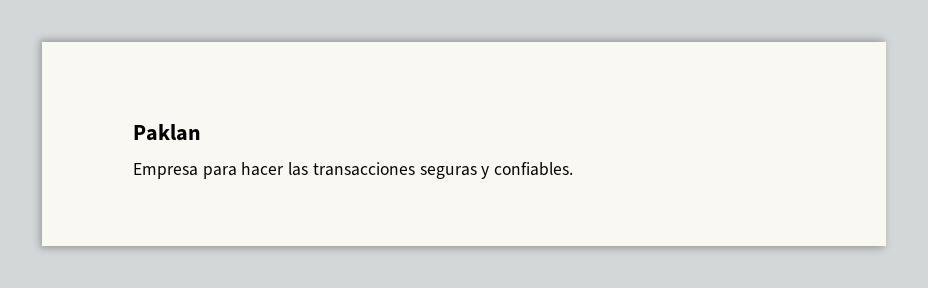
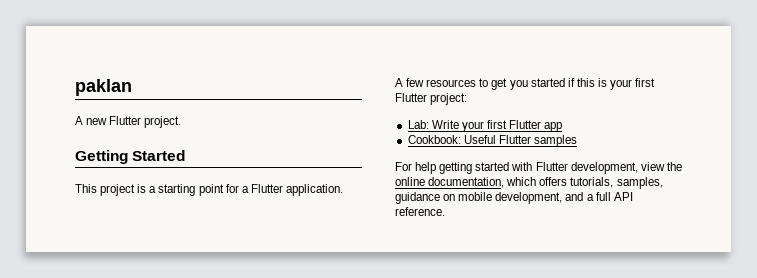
- Paklan
- Empresa para hacer las transacciones seguras y confiables.
+ paklan
+ A new Flutter project.
+ Getting Started
+ This project is a starting point for a Flutter application.
+ A few resources to get you started if this is your first Flutter project:
+ Lab: Write your first Flutter app
+ Cookbook: Useful Flutter samples
+ For help getting started with Flutter development, view the online documentation, which offers tutorials, samples, guidance on mobile development, and a full API reference.

